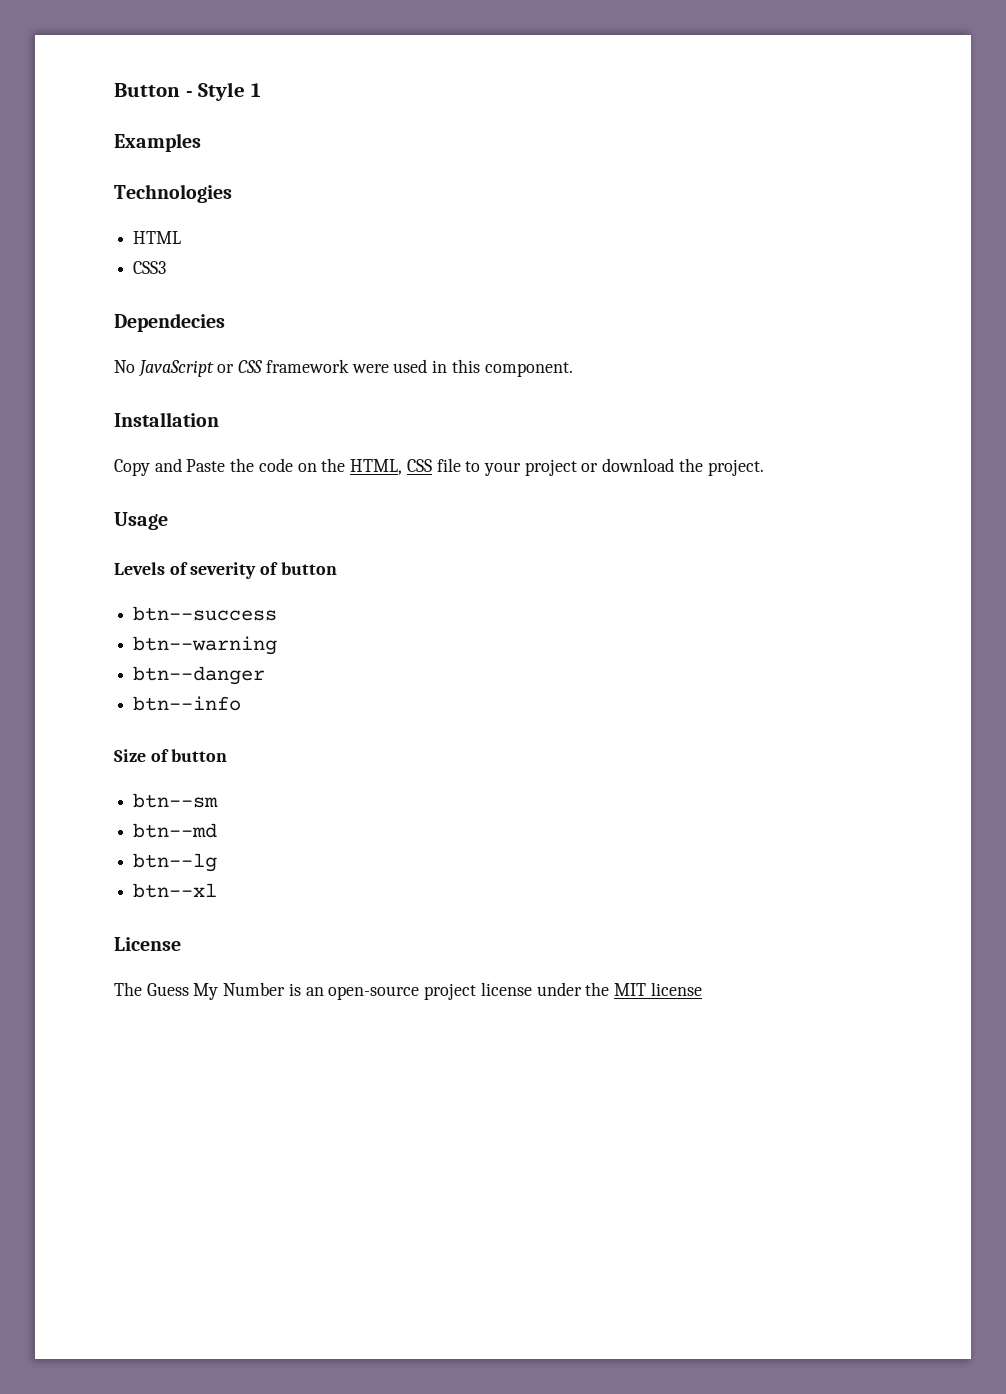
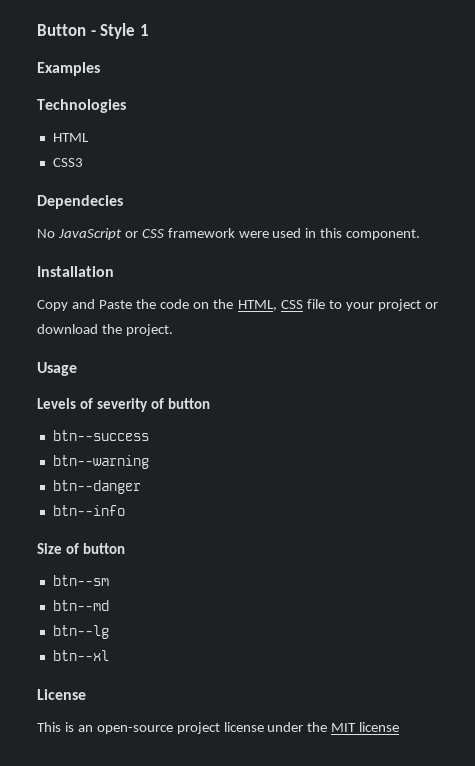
- The Guess My Number is an open-source project license under the MIT license
+ This is an open-source project license under the MIT license

